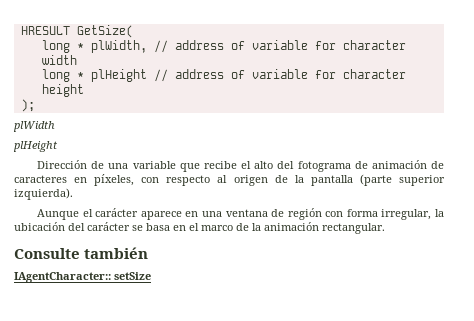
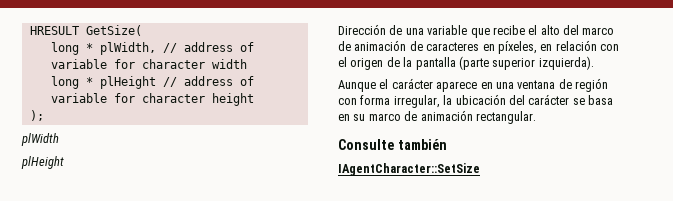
- Dirección de una variable que recibe el alto del fotograma de animación de caracteres en píxeles, con respecto al origen de la pantalla (parte superior izquierda).
+ Dirección de una variable que recibe el alto del marco de animación de caracteres en píxeles, en relación con el origen de la pantalla (parte superior izquierda).
- Aunque el carácter aparece en una ventana de región con forma irregular, la ubicación del carácter se basa en el marco de la animación rectangular.
+ Aunque el carácter aparece en una ventana de región con forma irregular, la ubicación del carácter se basa en su marco de animación rectangular.
- IAgentCharacter:: setSize
+ IAgentCharacter::SetSize

